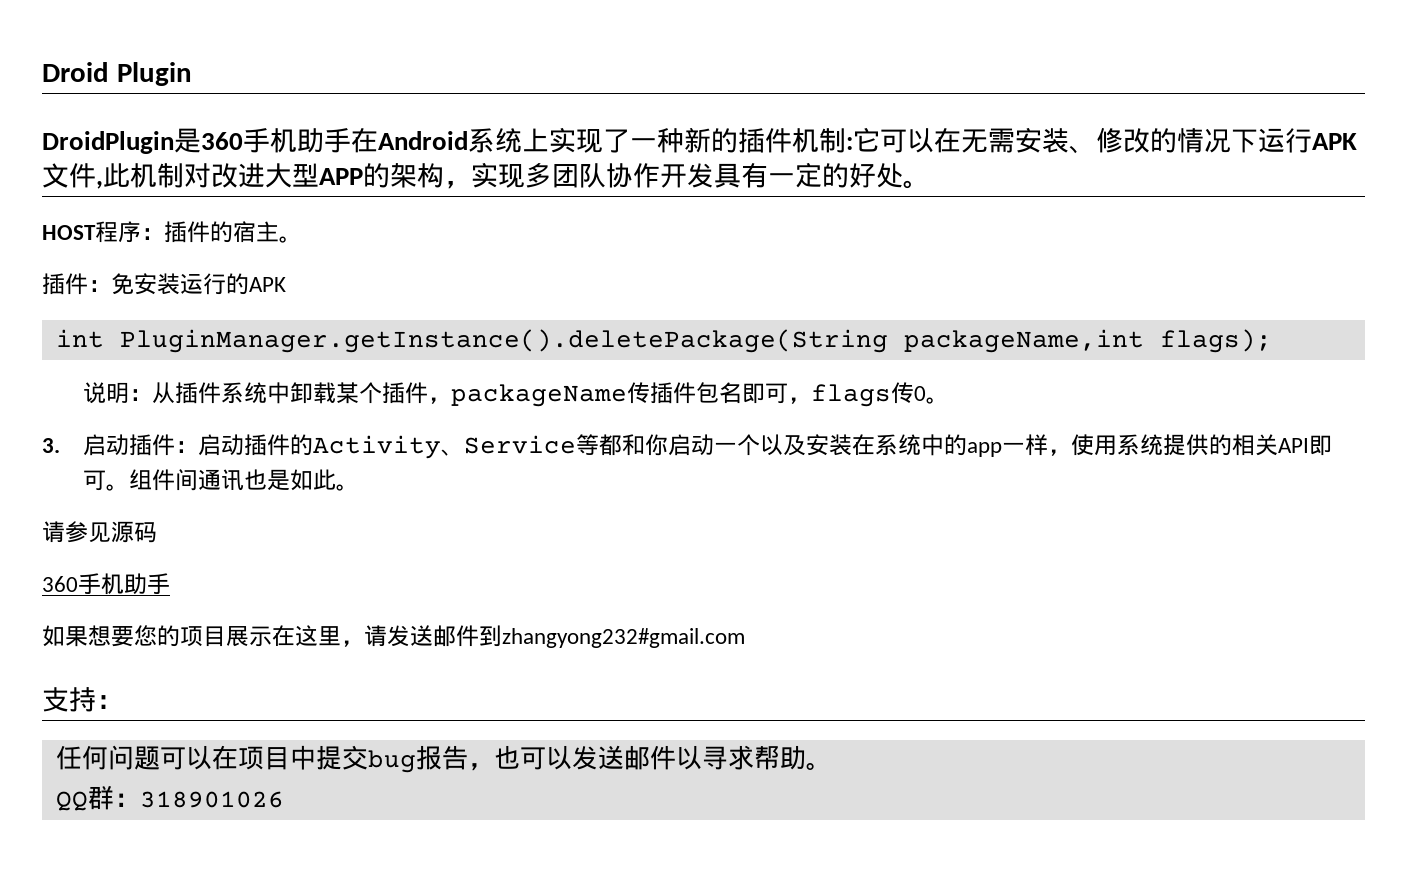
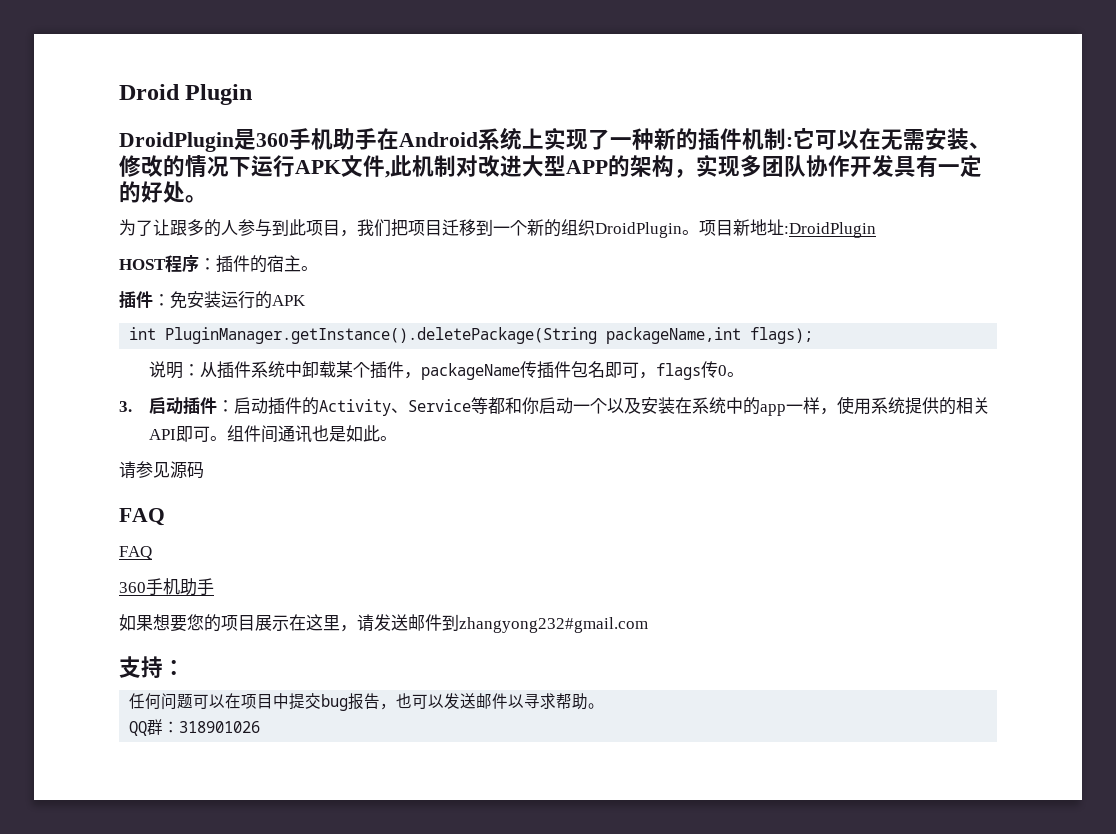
+ 为了让跟多的人参与到此项目，我们把项目迁移到一个新的组织DroidPlugin。项目新地址:DroidPlugin
  请参见源码
+ FAQ
+ FAQ

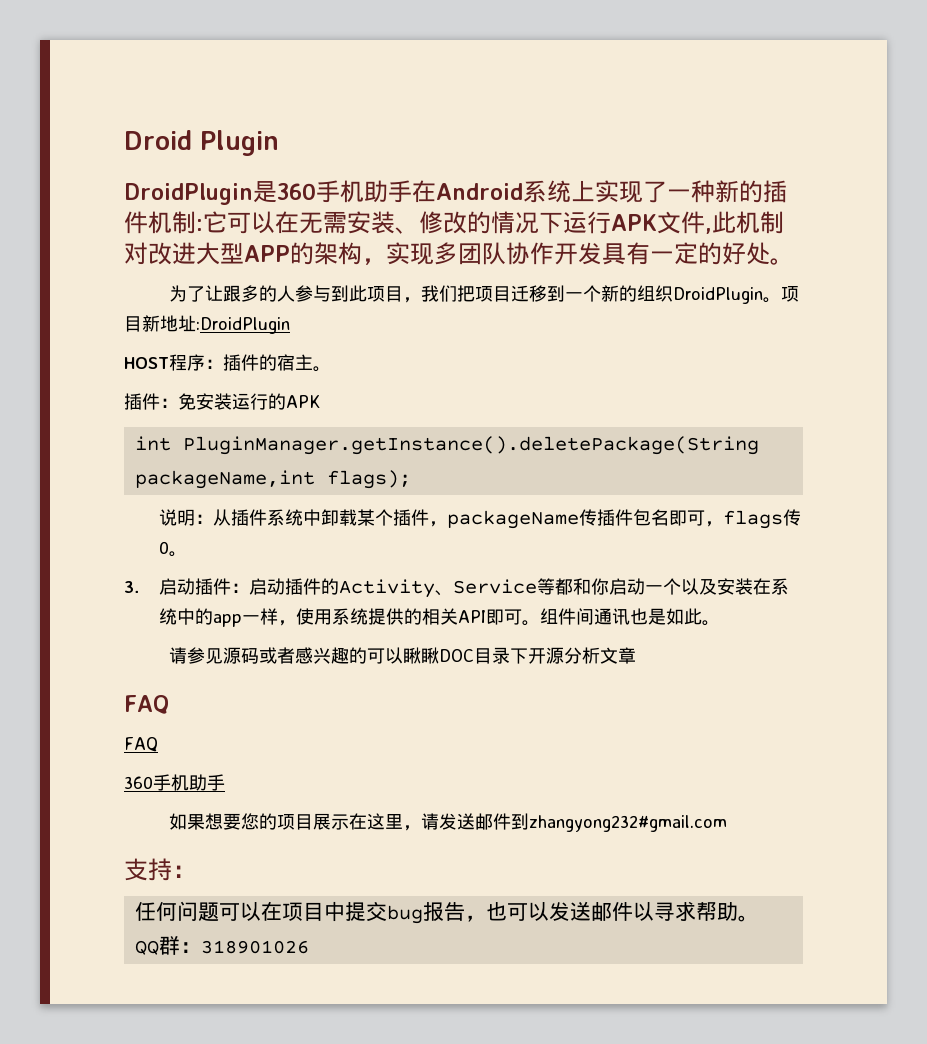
- 请参见源码
+ 请参见源码或者感兴趣的可以瞅瞅DOC目录下开源分析文章

